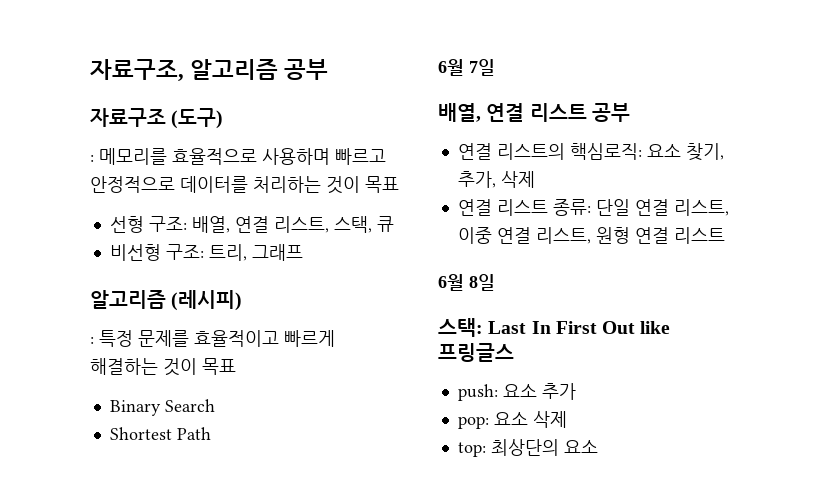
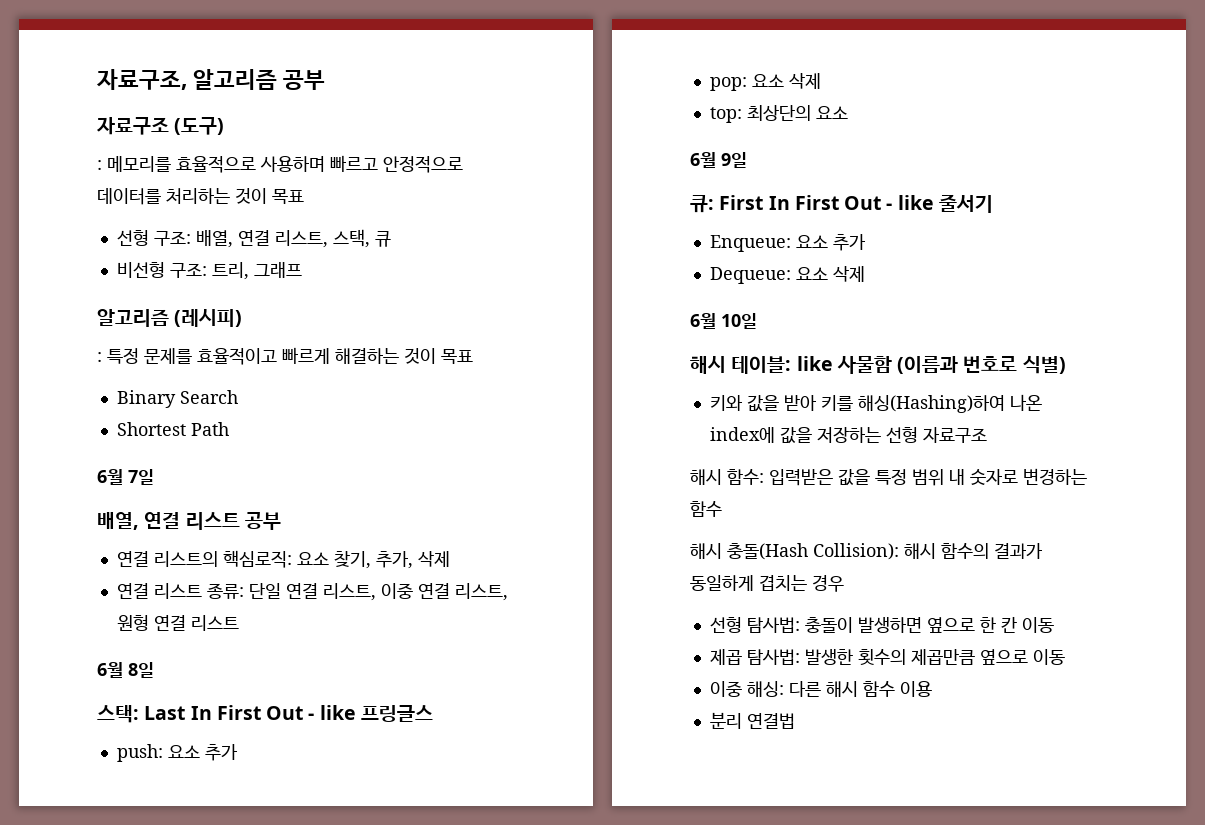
- 스택: Last In First Out like 프링글스
+ 스택: Last In First Out - like 프링글스
+ 6월 9일
+ 큐: First In First Out - like 줄서기
+ Enqueue: 요소 추가
+ Dequeue: 요소 삭제
+ 6월 10일
+ 해시 테이블: like 사물함 (이름과 번호로 식별)
+ 키와 값을 받아 키를 해싱(Hashing)하여 나온 index에 값을 저장하는 선형 자료구조
+ 해시 함수: 입력받은 값을 특정 범위 내 숫자로 변경하는 함수
+ 해시 충돌(Hash Collision): 해시 함수의 결과가 동일하게 겹치는 경우
+ 선형 탐사법: 충돌이 발생하면 옆으로 한 칸 이동
+ 제곱 탐사법: 발생한 횟수의 제곱만큼 옆으로 이동
+ 이중 해싱: 다른 해시 함수 이용
+ 분리 연결법

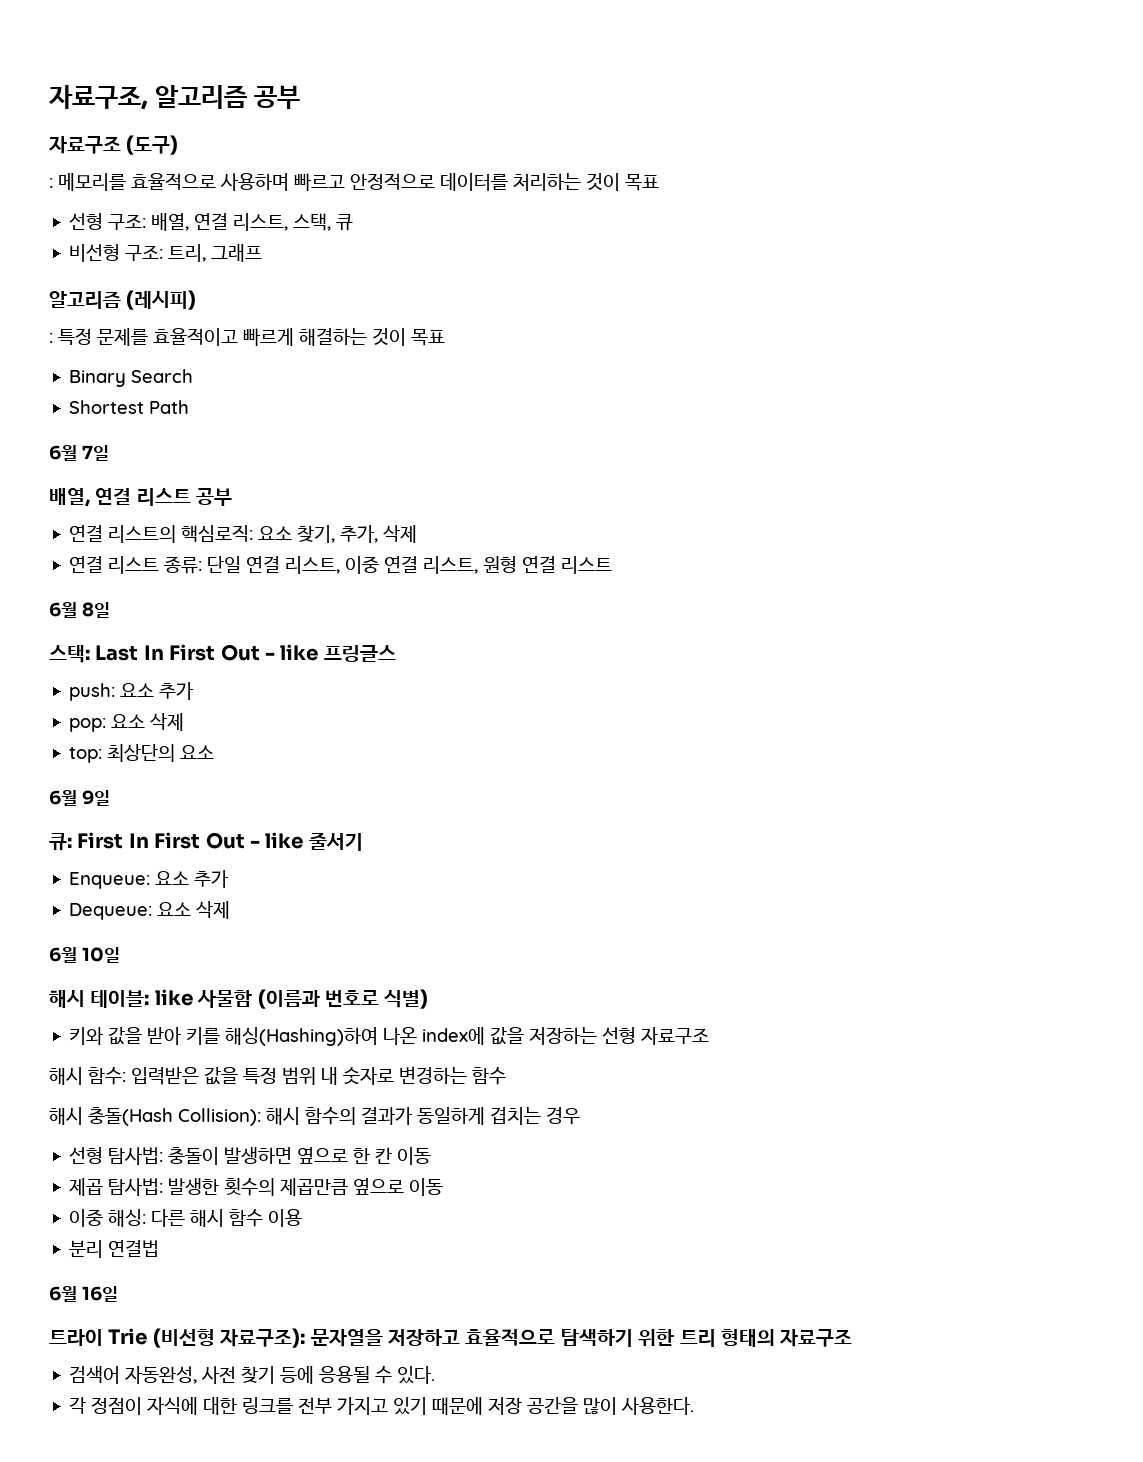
+ 6월 16일
+ 트라이 Trie (비선형 자료구조): 문자열을 저장하고 효율적으로 탐색하기 위한 트리 형태의 자료구조
+ 검색어 자동완성, 사전 찾기 등에 응용될 수 있다.
+ 각 정점이 자식에 대한 링크를 전부 가지고 있기 때문에 저장 공간을 많이 사용한다.

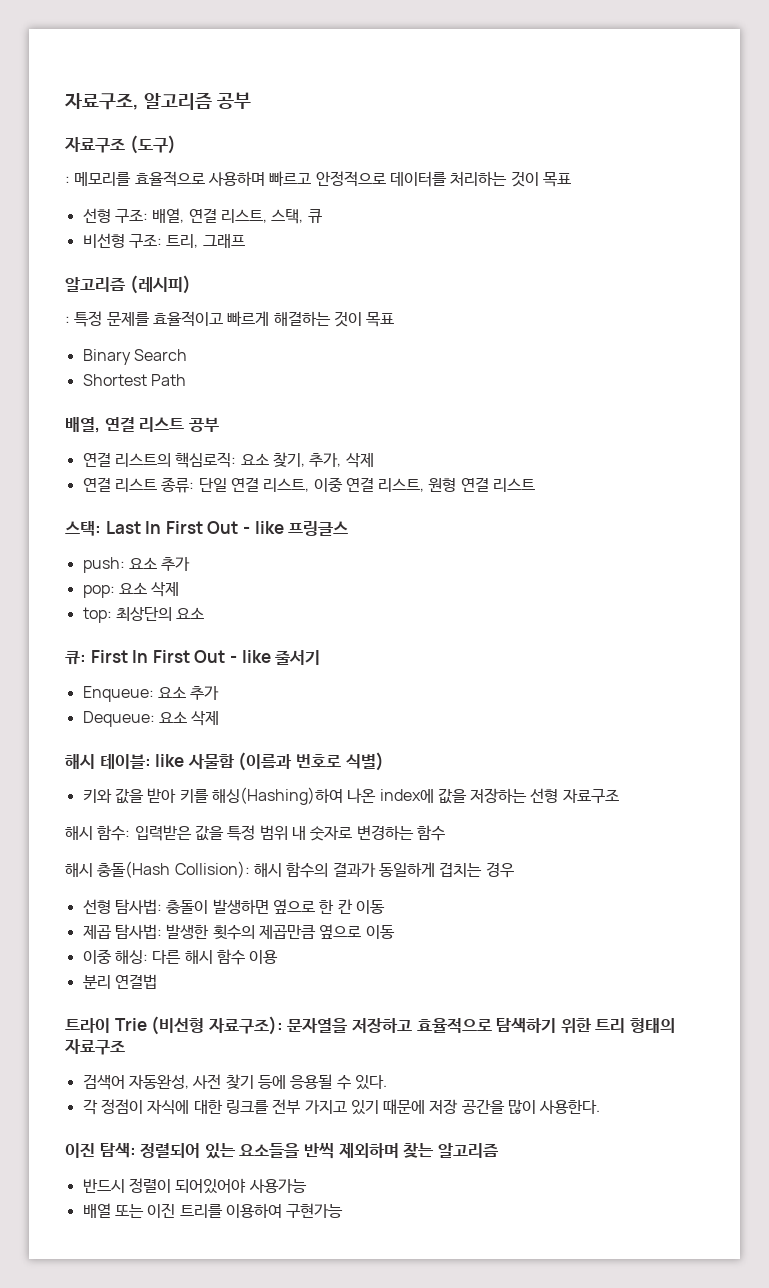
- 6월 7일
- 6월 8일
- 6월 9일
- 6월 10일
- 6월 16일
+ 이진 탐색: 정렬되어 있는 요소들을 반씩 제외하며 찾는 알고리즘
+ 반드시 정렬이 되어있어야 사용가능
+ 배열 또는 이진 트리를 이용하여 구현가능

